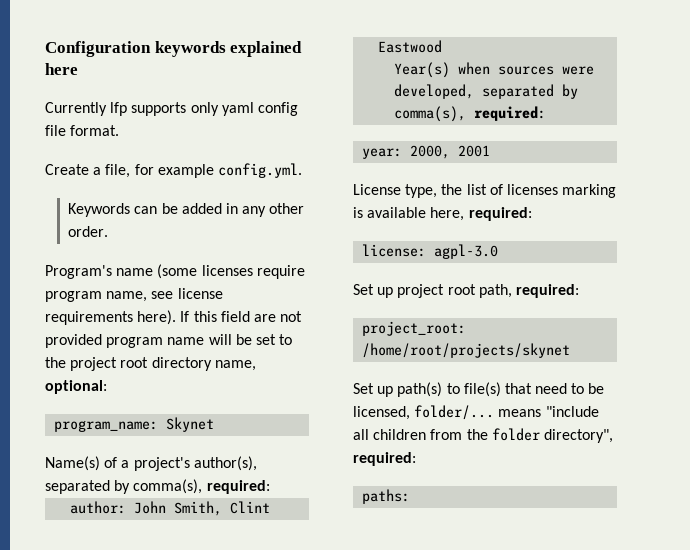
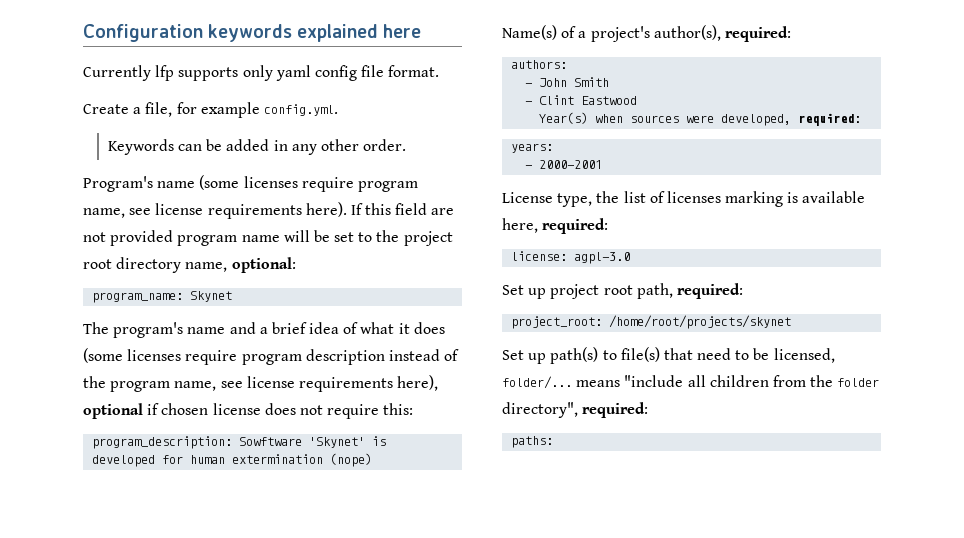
+ The program's name and a brief idea of what it does (some licenses require program description instead of the program name, see license requirements here), optional if chosen license does not require this:
+ program_description: Sowftware 'Skynet' is developed for human extermination (nope)
- Name(s) of a project's author(s), separated by comma(s), required:
- author: John Smith, Clint Eastwood
+ Name(s) of a project's author(s), required:
+ authors:
+ - John Smith
+ - Clint Eastwood
- Year(s) when sources were developed, separated by comma(s), required:
- year: 2000, 2001
+ Year(s) when sources were developed, required:
+ years:
+ - 2000-2001

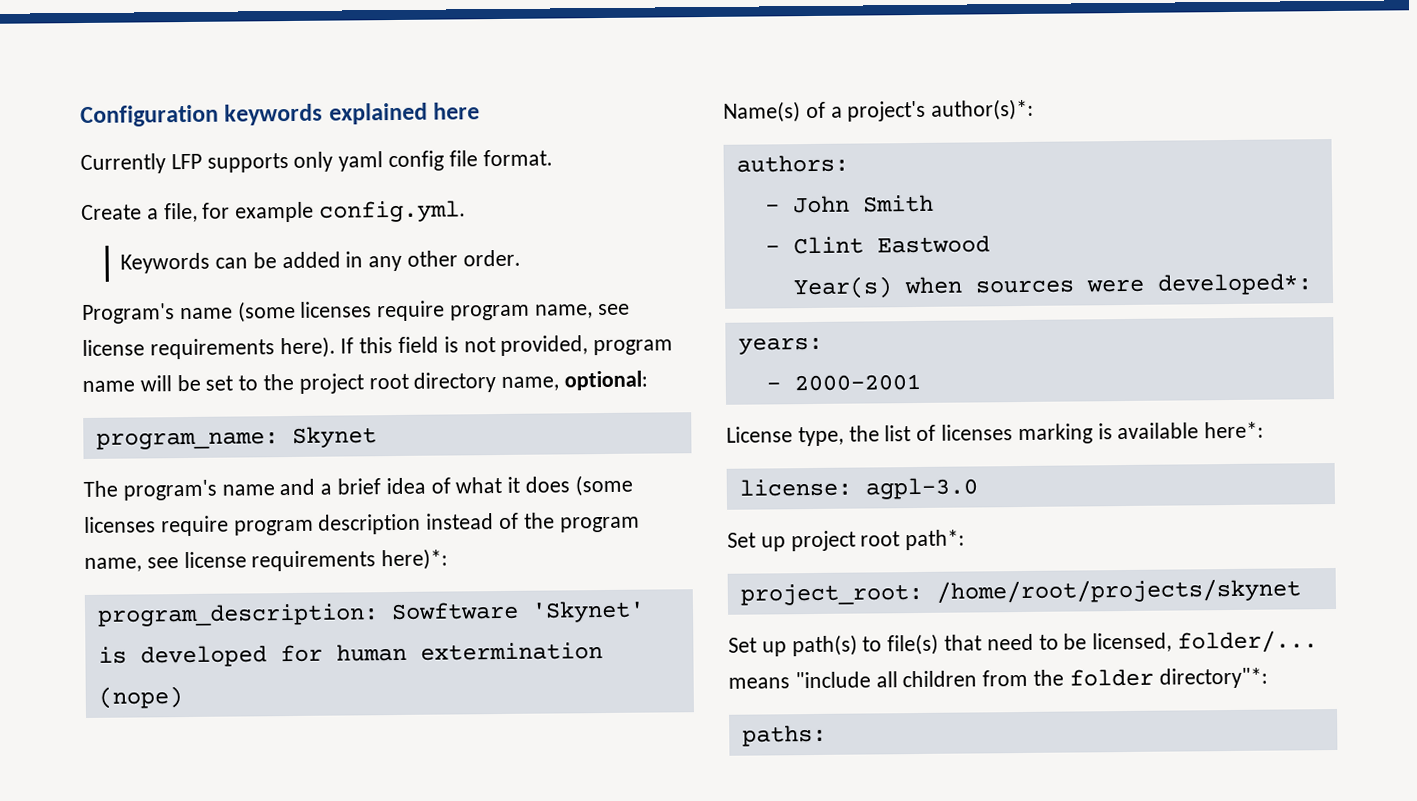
- Currently lfp supports only yaml config file format.
+ Currently LFP supports only yaml config file format.
- If this field are not provided program name will be set to the project root directory name, optional:
+ If this field is not provided, program name will be set to the project root directory name, optional:
- The program's name and a brief idea of what it does (some licenses require program description instead of the program name, see license requirements here), optional if chosen license does not require this:
+ The program's name and a brief idea of what it does (some licenses require program description instead of the program name, see license requirements here)*:
- Name(s) of a project's author(s), required:
+ Name(s) of a project's author(s)*:
- Year(s) when sources were developed, required:
+ Year(s) when sources were developed*:
- License type, the list of licenses marking is available here, required:
+ License type, the list of licenses marking is available here*:
- Set up project root path, required:
+ Set up project root path*:
- Set up path(s) to file(s) that need to be licensed, folder/... means "include all children from the folder directory", required:
+ Set up path(s) to file(s) that need to be licensed, folder/... means "include all children from the folder directory"*:

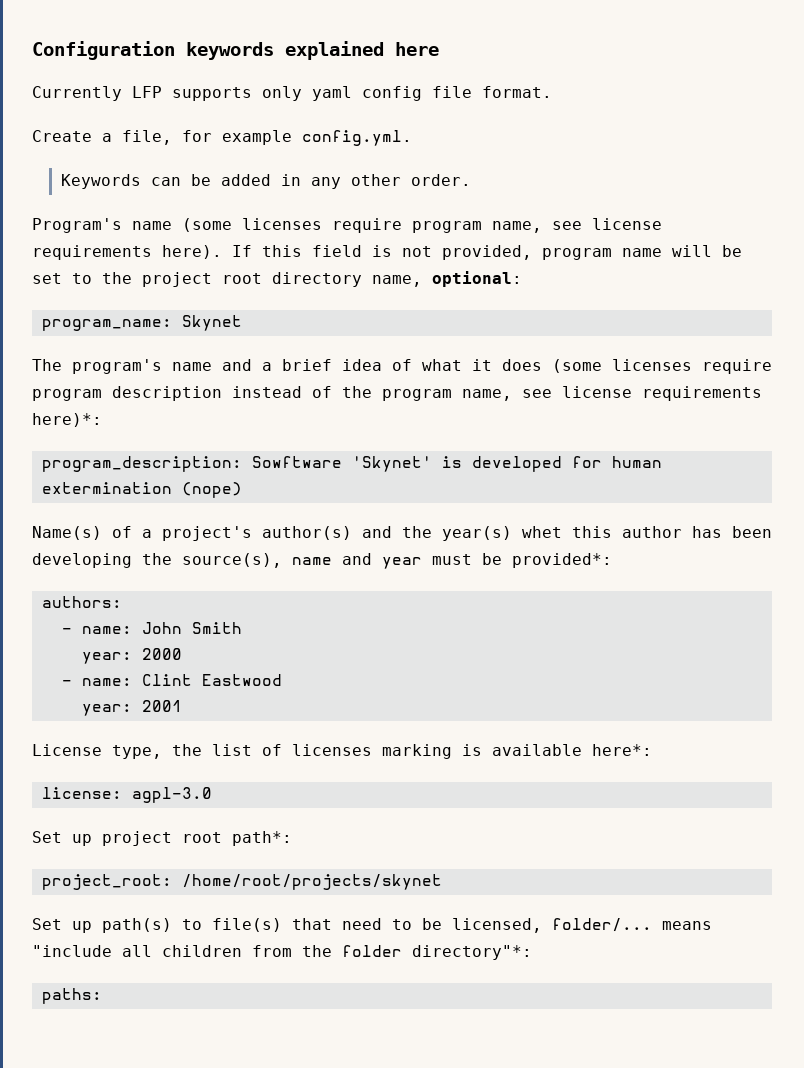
- Name(s) of a project's author(s)*:
+ Name(s) of a project's author(s) and the year(s) whet this author has been developing the source(s), name and year must be provided*:
- - John Smith
+ - name: John Smith
- - Clint Eastwood
+ year: 2000
+ - name: Clint Eastwood
- Year(s) when sources were developed*:
- years:
- - 2000-2001
+ year: 2001

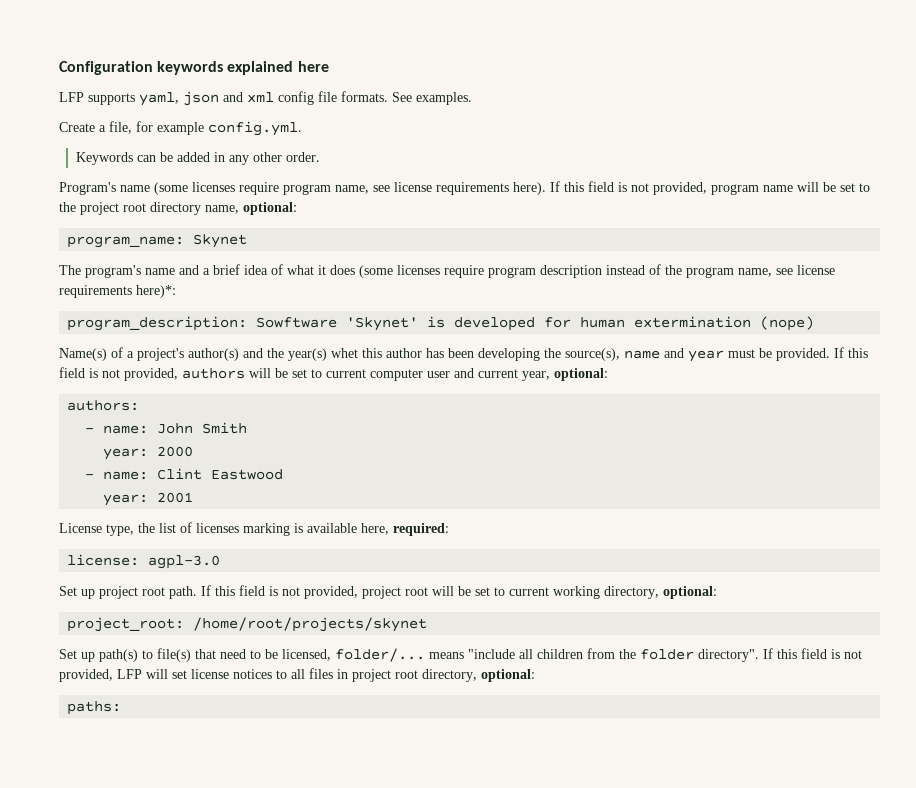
- Currently LFP supports only yaml config file format.
+ LFP supports yaml, json and xml config file formats. See examples.
- Name(s) of a project's author(s) and the year(s) whet this author has been developing the source(s), name and year must be provided*:
+ Name(s) of a project's author(s) and the year(s) whet this author has been developing the source(s), name and year must be provided. If this field is not provided, authors will be set to current computer user and current year, optional:
- License type, the list of licenses marking is available here*:
+ License type, the list of licenses marking is available here, required:
- Set up project root path*:
+ Set up project root path. If this field is not provided, project root will be set to current working directory, optional:
- Set up path(s) to file(s) that need to be licensed, folder/... means "include all children from the folder directory"*:
+ Set up path(s) to file(s) that need to be licensed, folder/... means "include all children from the folder directory". If this field is not provided, LFP will set license notices to all files in project root directory, optional:

